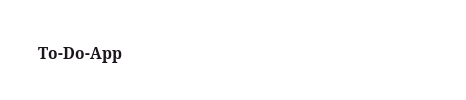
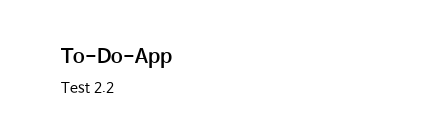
+ Test 2.2

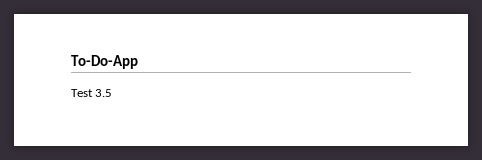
- Test 2.2
+ Test 3.5

